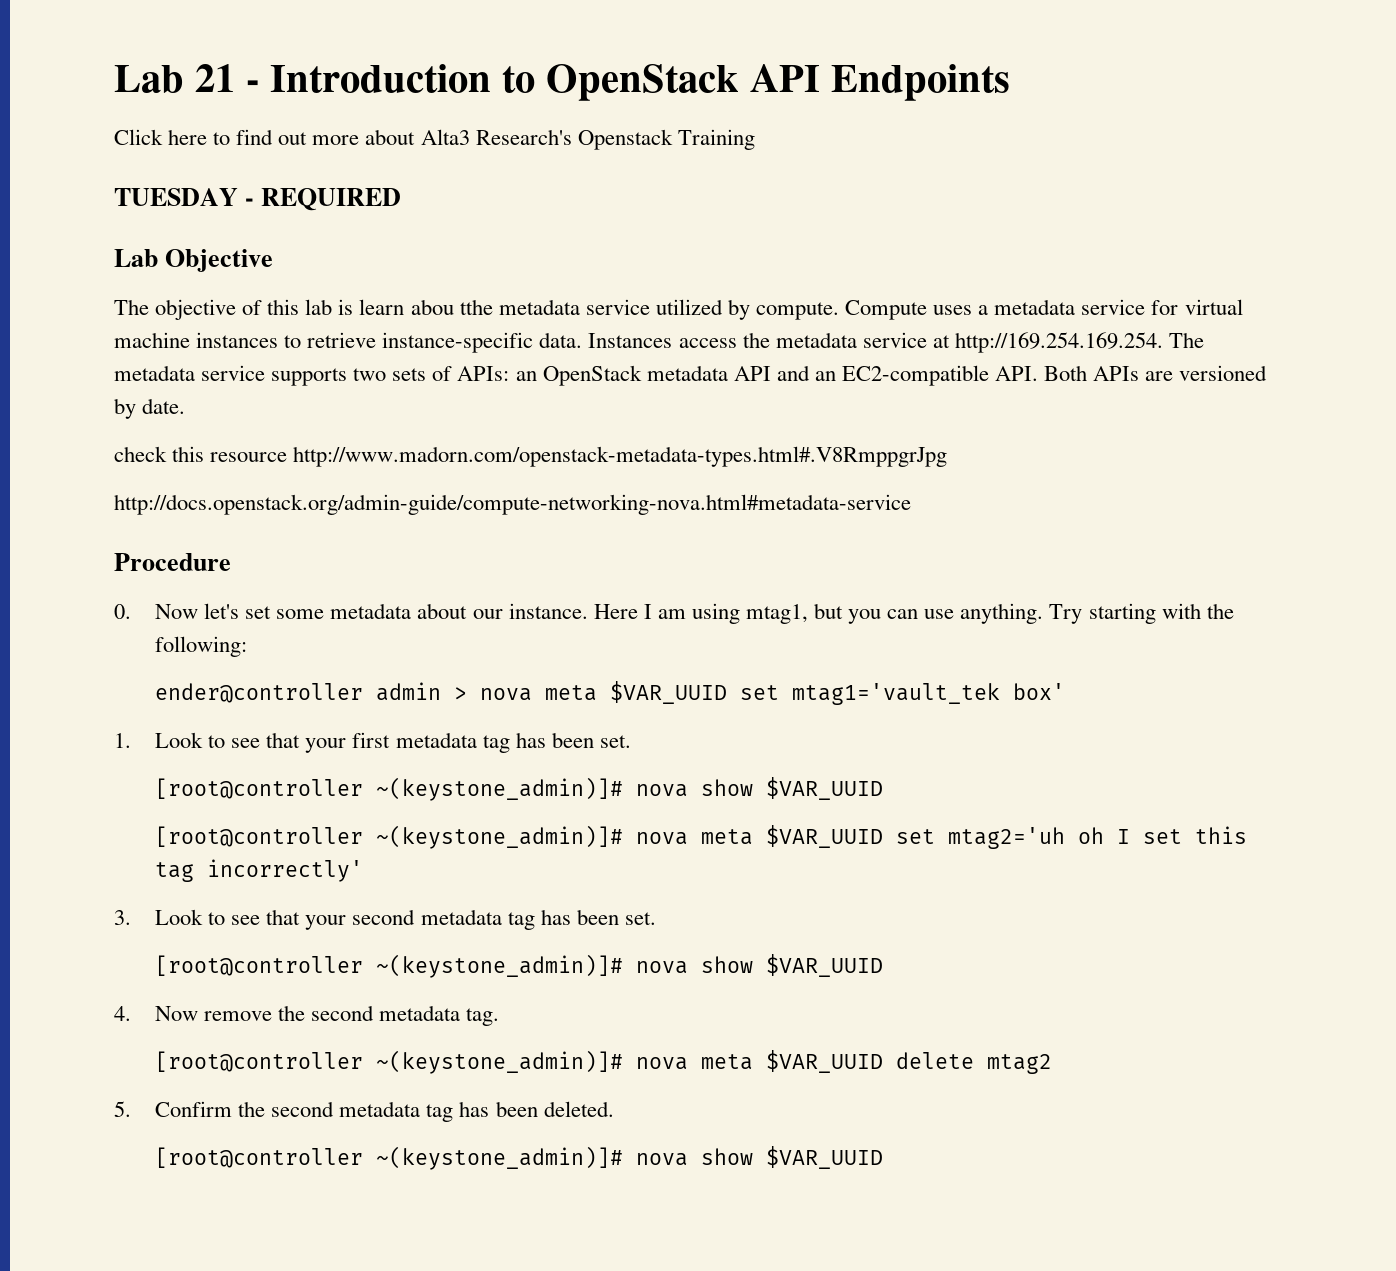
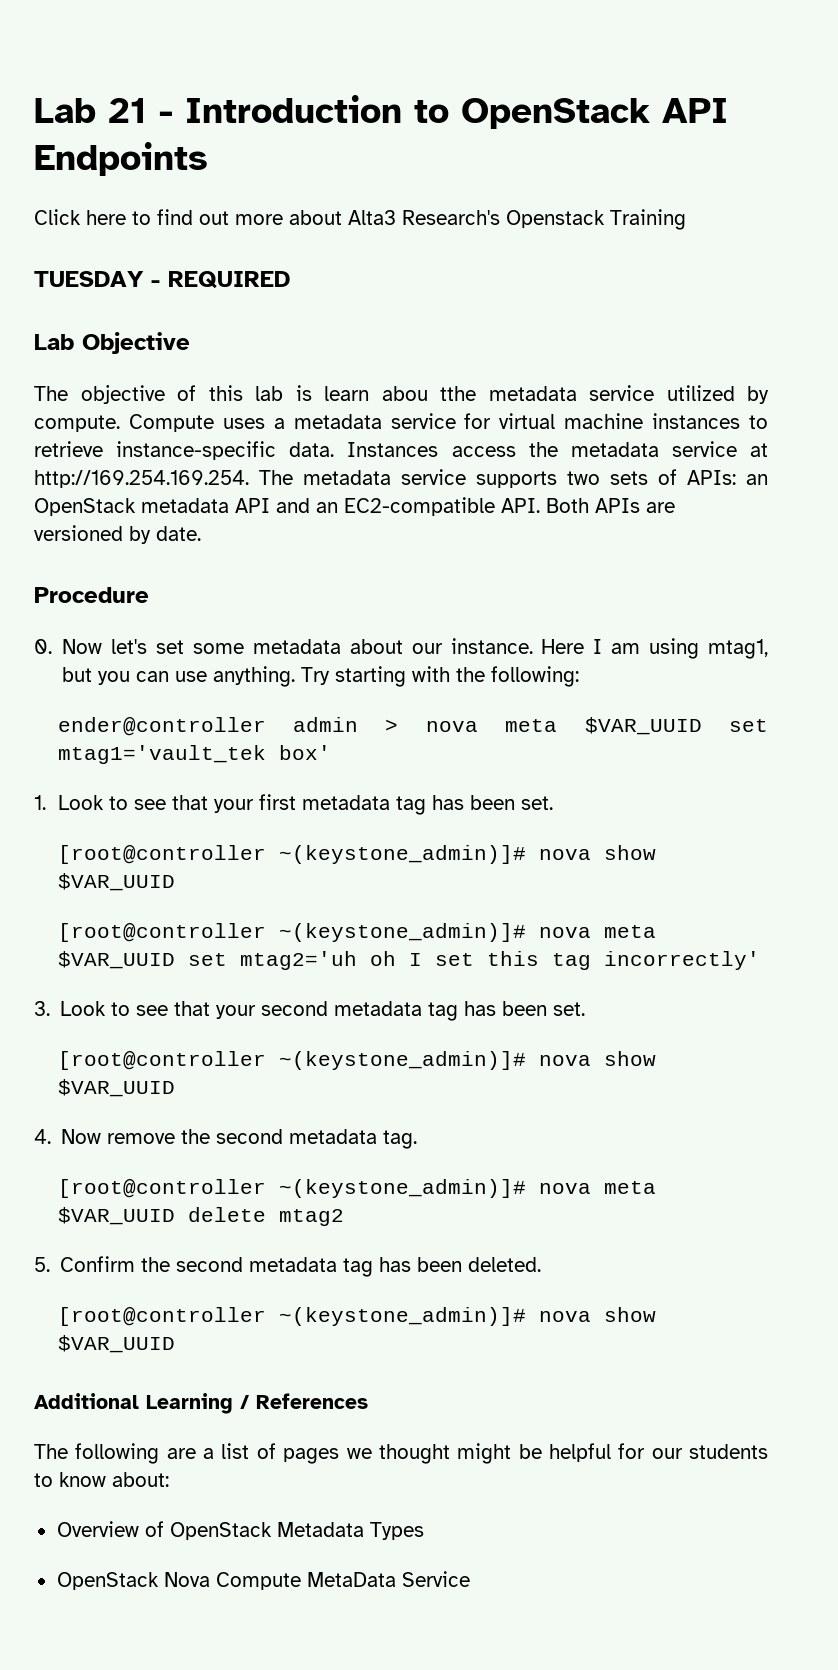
- check this resource http://www.madorn.com/openstack-metadata-types.html#.V8RmppgrJpg
- http://docs.openstack.org/admin-guide/compute-networking-nova.html#metadata-service
+ Additional Learning / References
+ The following are a list of pages we thought might be helpful for our students to know about:
+ Overview of OpenStack Metadata Types
+ OpenStack Nova Compute MetaData Service

